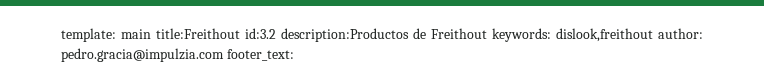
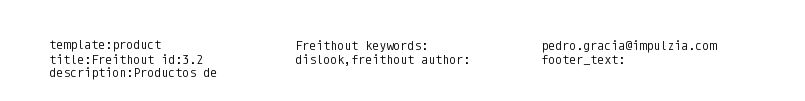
- template: main title:Freithout id:3.2 description:Productos de Freithout keywords: dislook,freithout author: pedro.gracia@impulzia.com footer_text:
+ template:product title:Freithout id:3.2 description:Productos de Freithout keywords: dislook,freithout author: pedro.gracia@impulzia.com footer_text:

